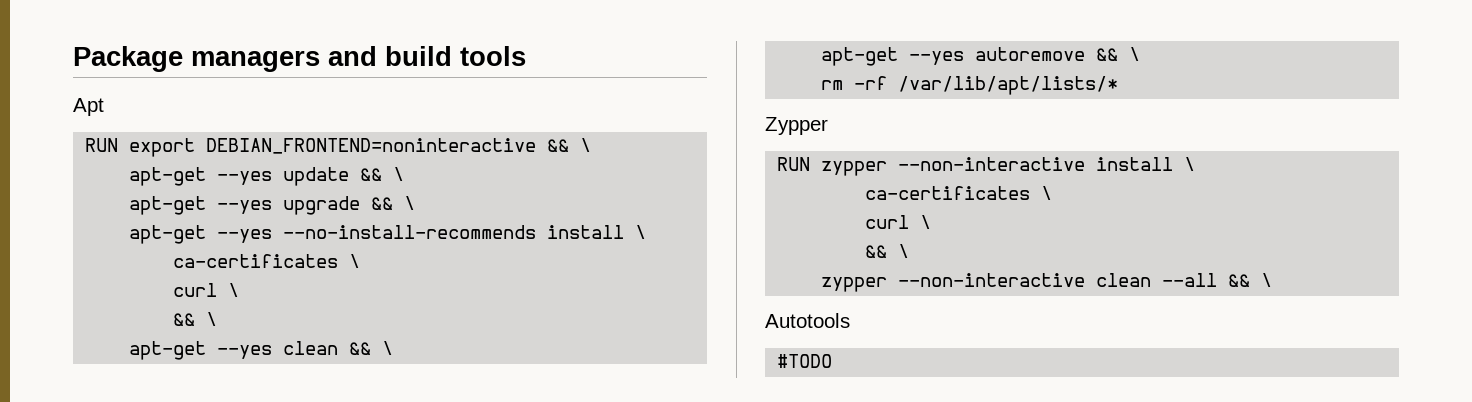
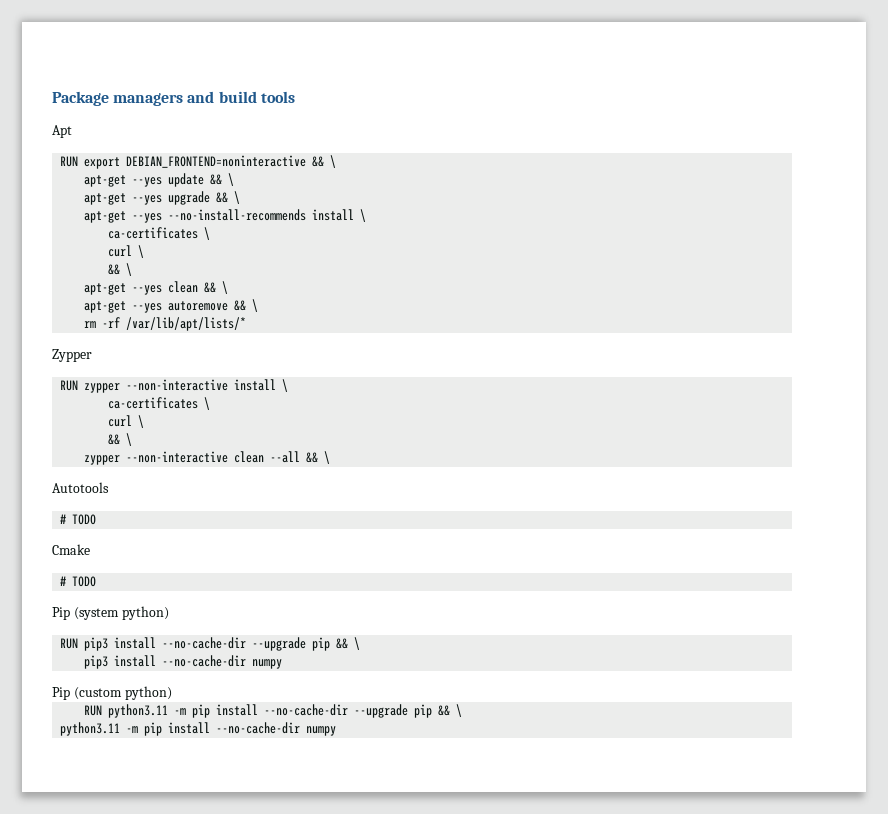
  Autotools
- #TODO
+ # TODO
+ Cmake
+ # TODO
+ Pip (system python)
+ RUN pip3 install --no-cache-dir --upgrade pip && \
+ pip3 install --no-cache-dir numpy
+ Pip (custom python)
+ RUN python3.11 -m pip install --no-cache-dir --upgrade pip && \
+ python3.11 -m pip install --no-cache-dir numpy

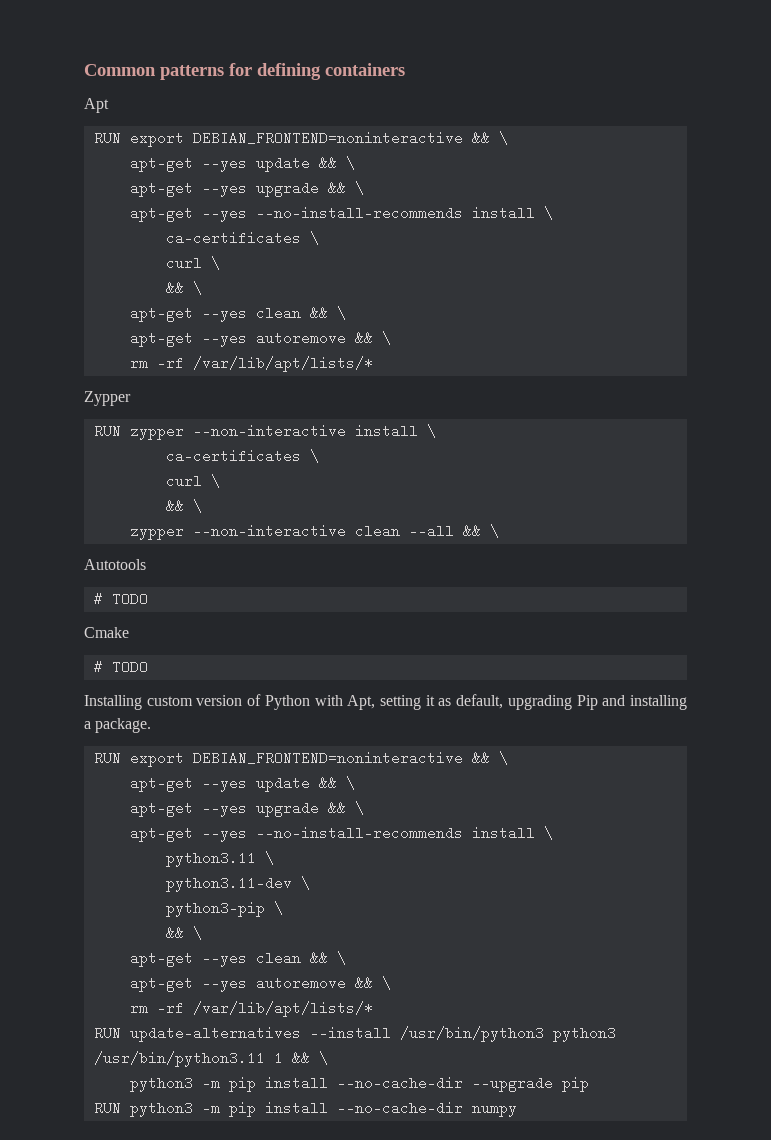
- Package managers and build tools
+ Common patterns for defining containers
- Pip (system python)
- RUN pip3 install --no-cache-dir --upgrade pip && \
- pip3 install --no-cache-dir numpy
- Pip (custom python)
- RUN python3.11 -m pip install --no-cache-dir --upgrade pip && \
- python3.11 -m pip install --no-cache-dir numpy
+ Installing custom version of Python with Apt, setting it as default, upgrading Pip and installing a package.
+ RUN export DEBIAN_FRONTEND=noninteractive && \
+ apt-get --yes update && \
+ apt-get --yes upgrade && \
+ apt-get --yes --no-install-recommends install \
+ python3.11 \
+ python3.11-dev \
+ python3-pip \
+ && \
+ apt-get --yes clean && \
+ apt-get --yes autoremove && \
+ rm -rf /var/lib/apt/lists/*
+ RUN update-alternatives --install /usr/bin/python3 python3 /usr/bin/python3.11 1 && \
+ python3 -m pip install --no-cache-dir --upgrade pip
+ RUN python3 -m pip install --no-cache-dir numpy

